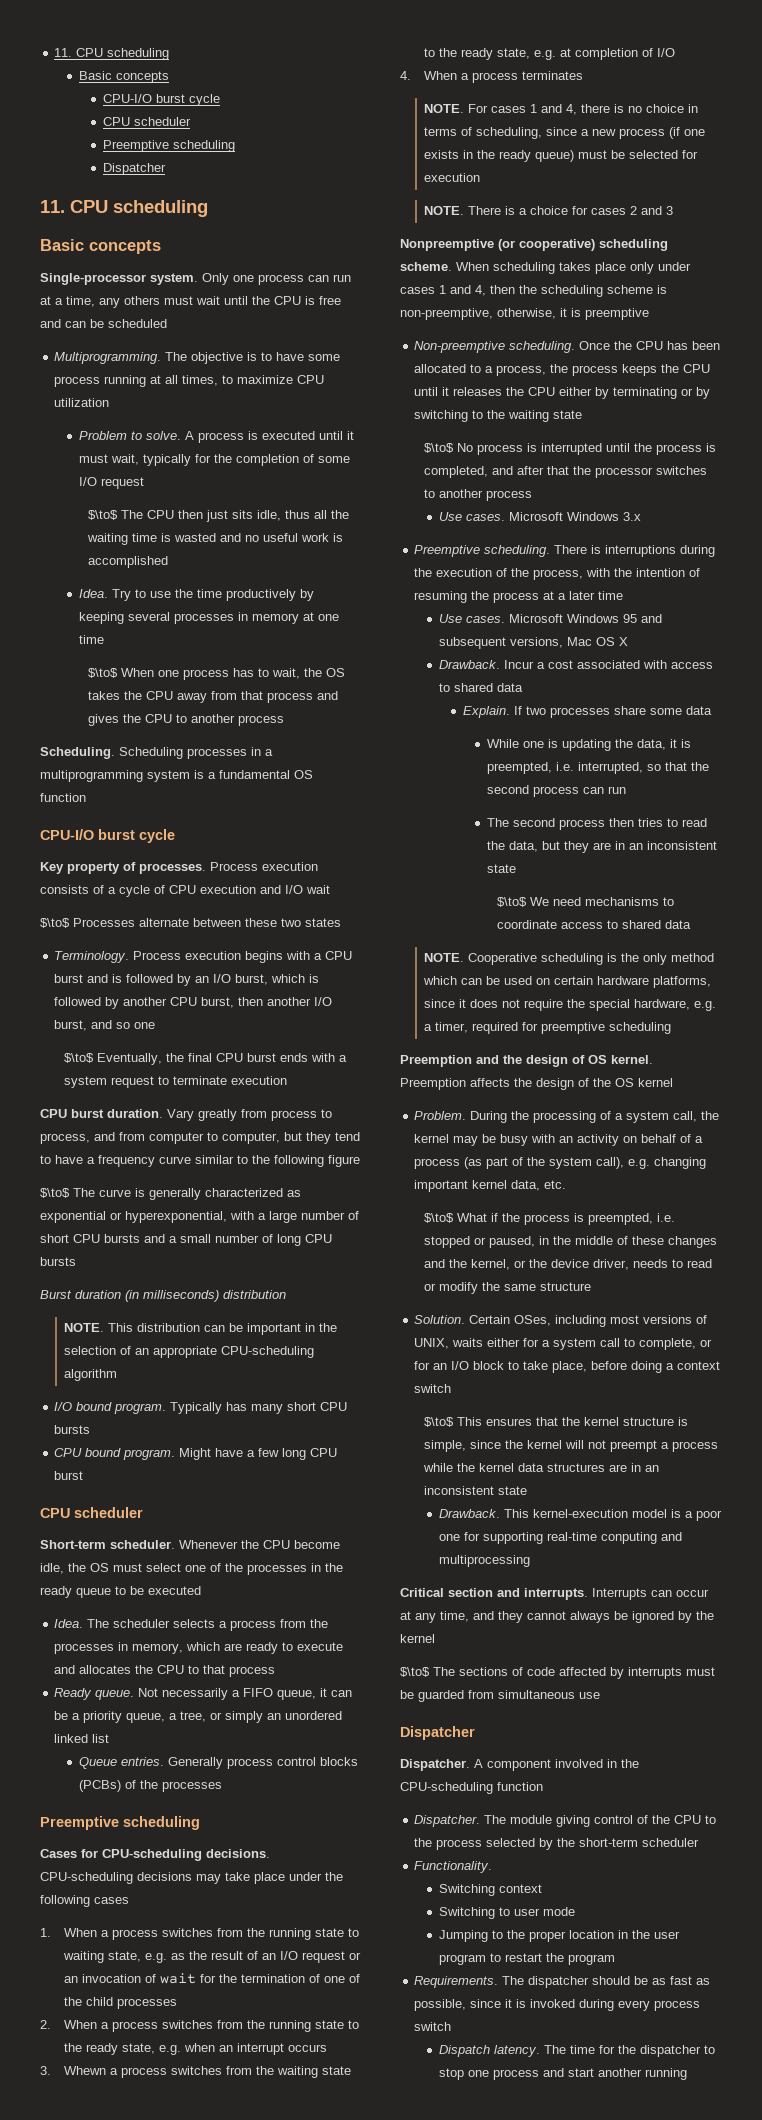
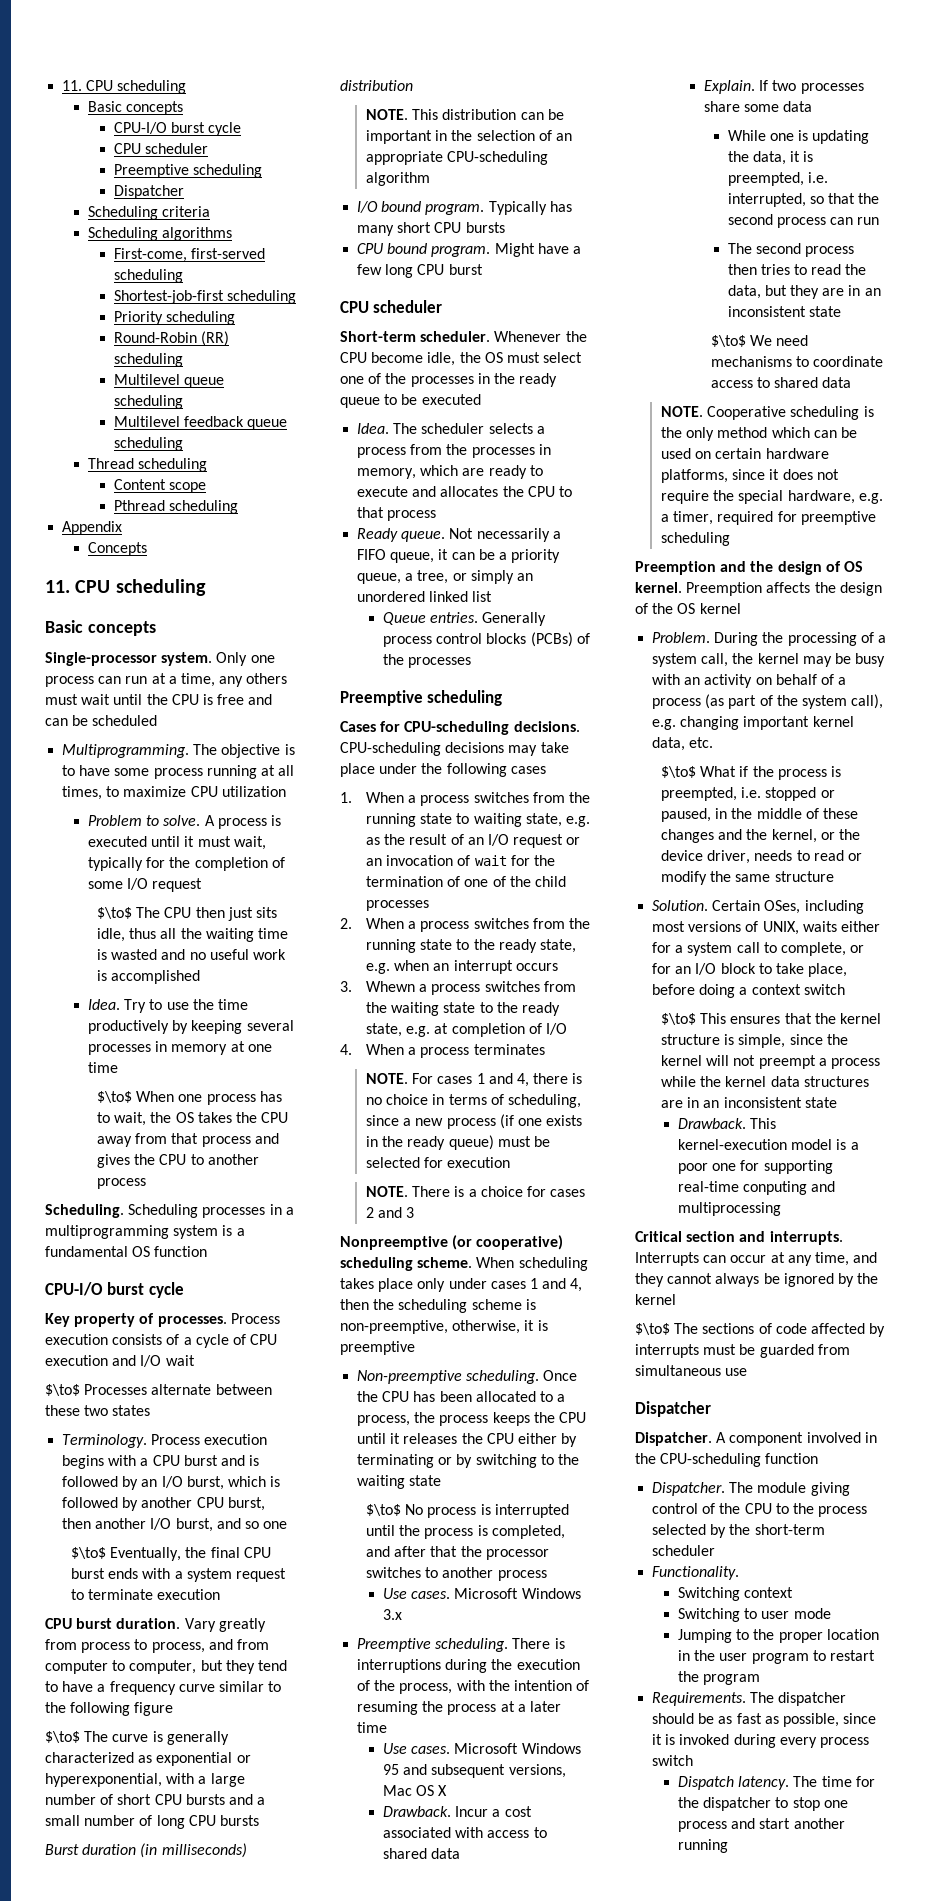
+ Scheduling criteria
+ Scheduling algorithms
+ First-come, first-served scheduling
+ Shortest-job-first scheduling
+ Priority scheduling
+ Round-Robin (RR) scheduling
+ Multilevel queue scheduling
+ Multilevel feedback queue scheduling
+ Thread scheduling
+ Content scope
+ Pthread scheduling
+ Appendix
+ Concepts

